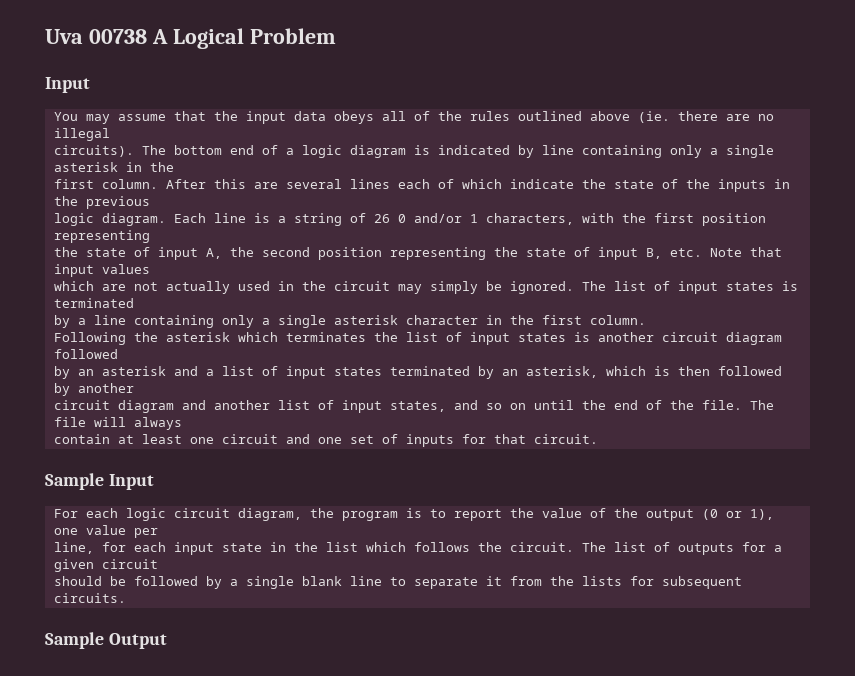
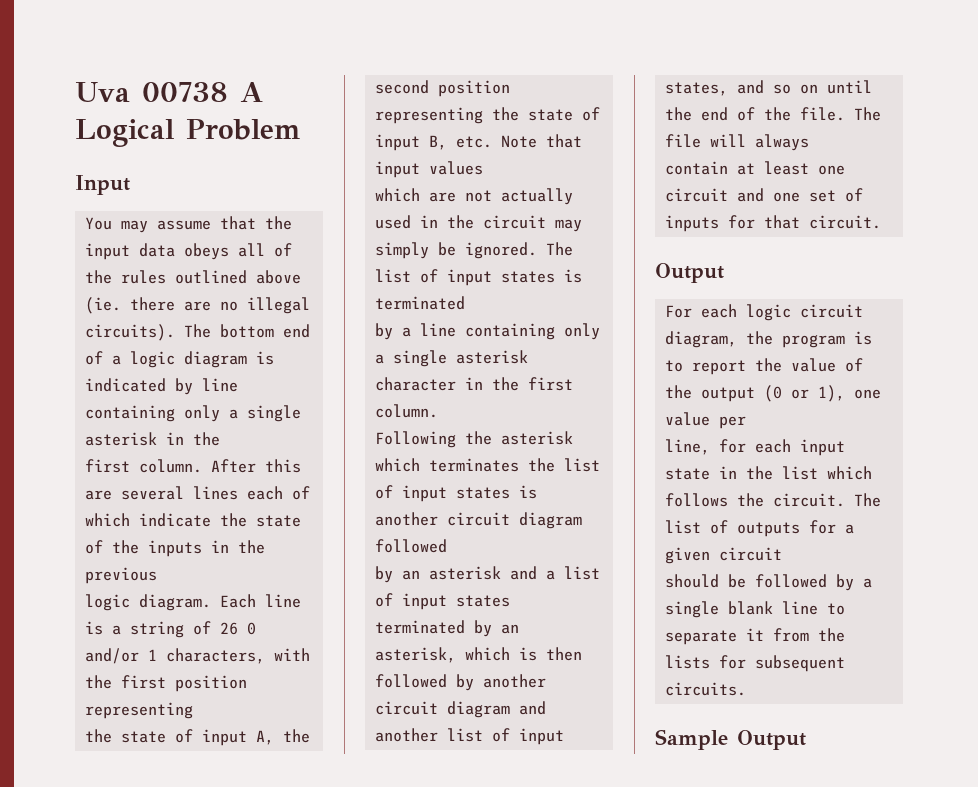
  contain at least one circuit and one set of inputs for that circuit.
- Sample Input
+ Output

